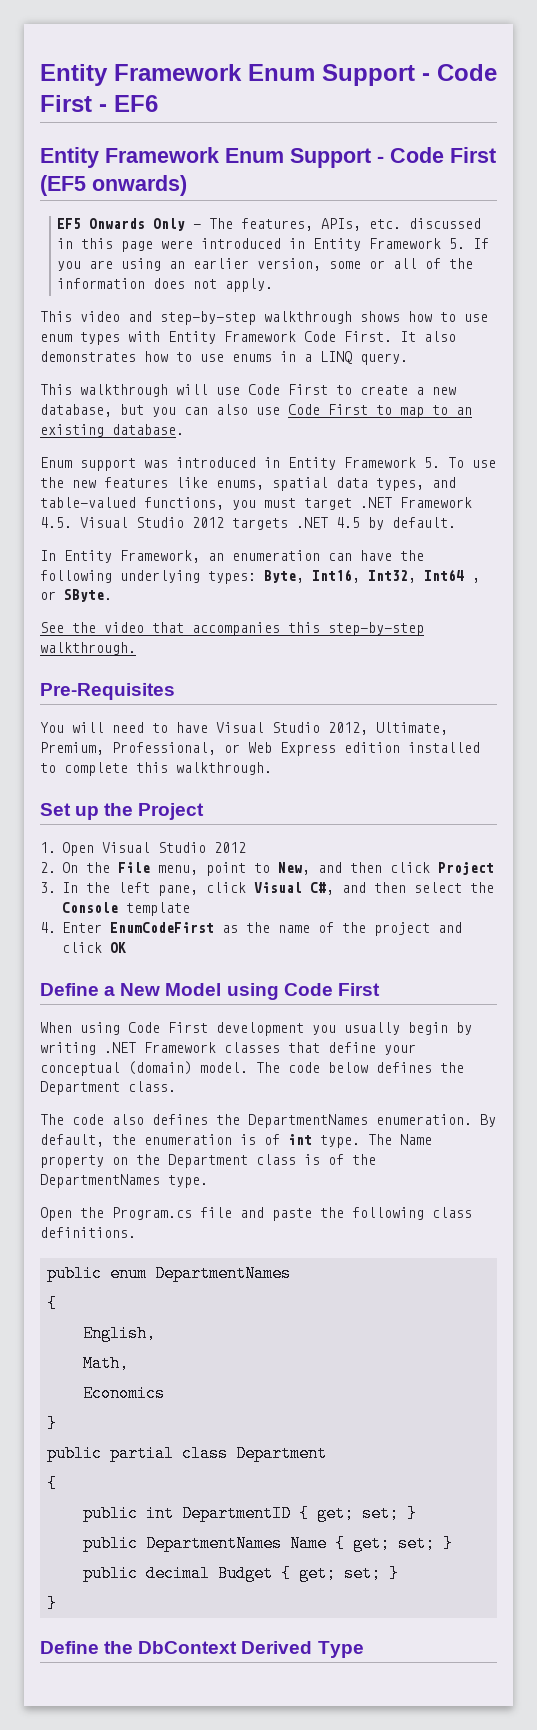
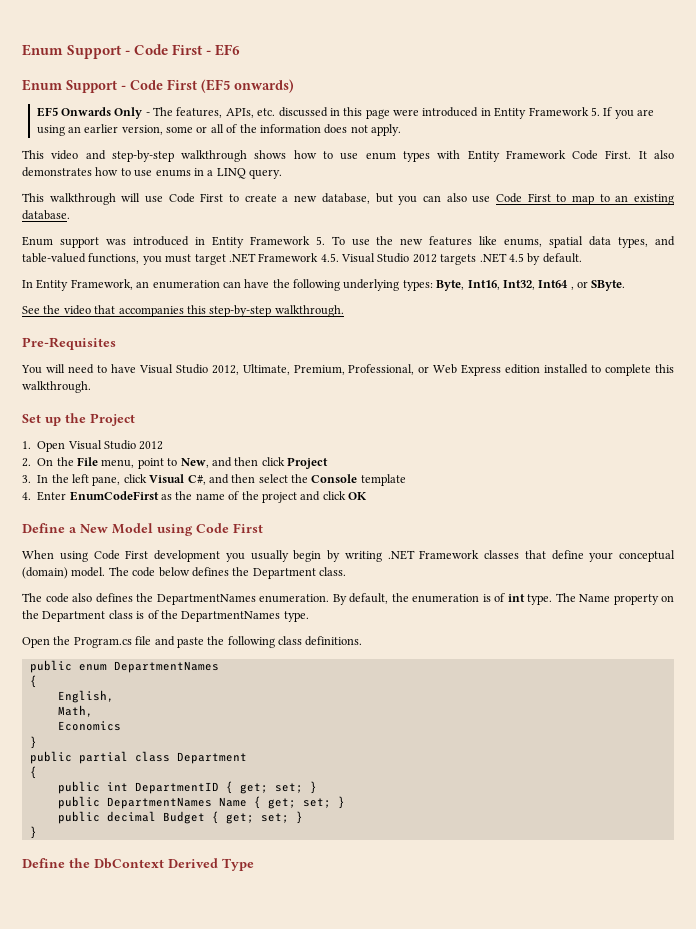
- Entity Framework Enum Support - Code First - EF6
+ Enum Support - Code First - EF6
- Entity Framework Enum Support - Code First (EF5 onwards)
+ Enum Support - Code First (EF5 onwards)

